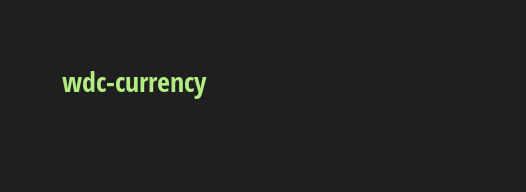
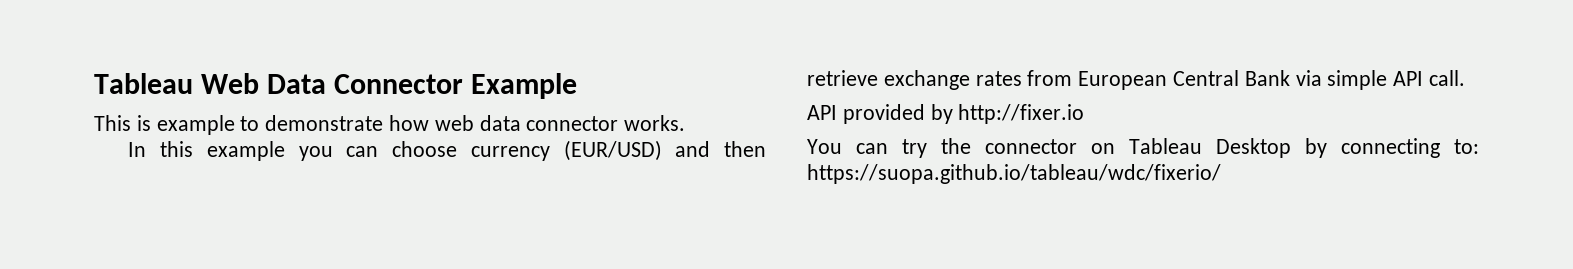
- wdc-currency
+ Tableau Web Data Connector Example
+ This is example to demonstrate how web data connector works.
+ In this example you can choose currency (EUR/USD) and then retrieve exchange rates from European Central Bank via simple API call.
+ API provided by http://fixer.io
+ You can try the connector on Tableau Desktop by connecting to: https://suopa.github.io/tableau/wdc/fixerio/

